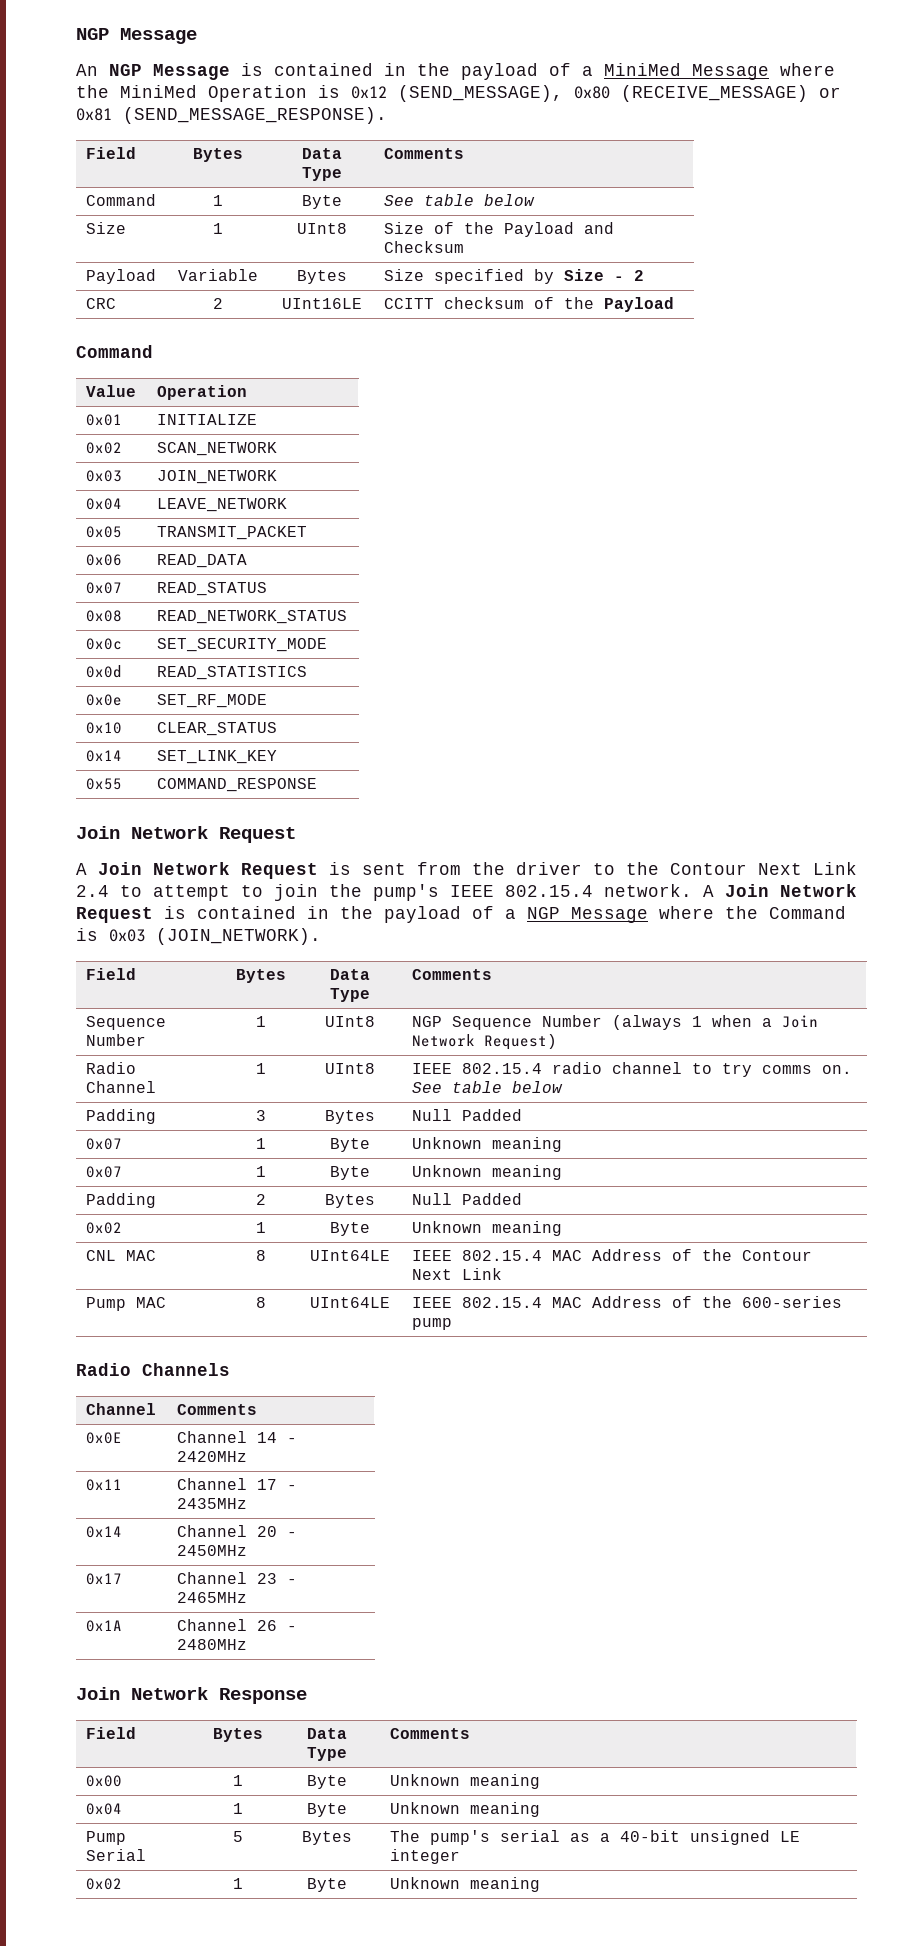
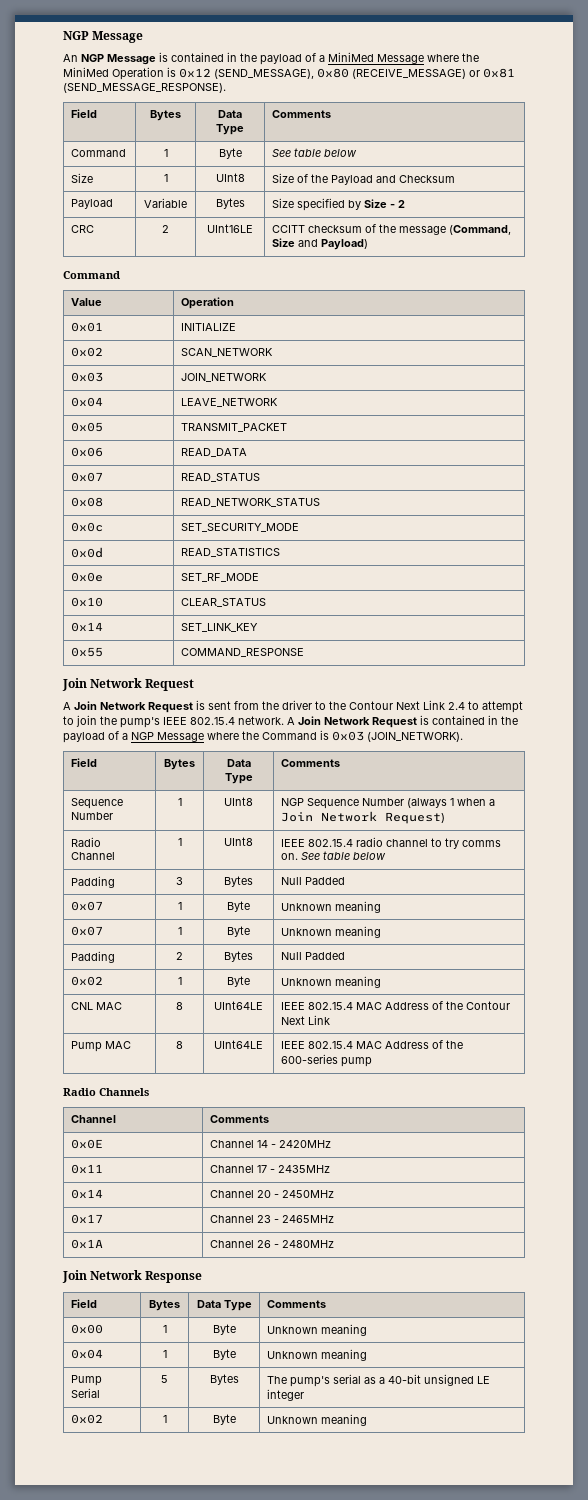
- CRC | 2 | UInt16LE | CCITT checksum of the Payload
+ CRC | 2 | UInt16LE | CCITT checksum of the message (Command, Size and Payload)

